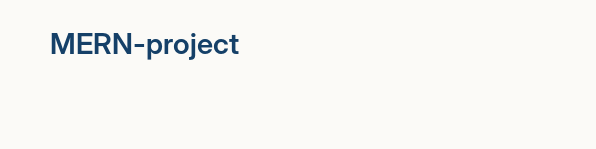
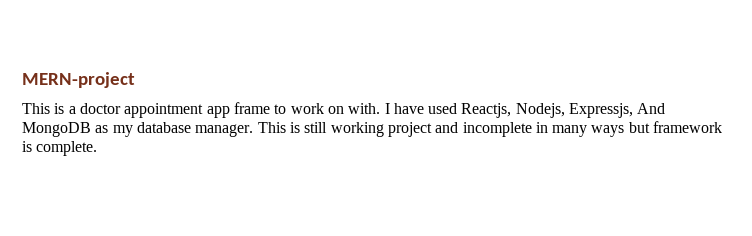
+ This is a doctor appointment app frame to work on with. I have used Reactjs, Nodejs, Expressjs, And MongoDB as my database manager. This is still working project and incomplete in many ways but framework is complete.

